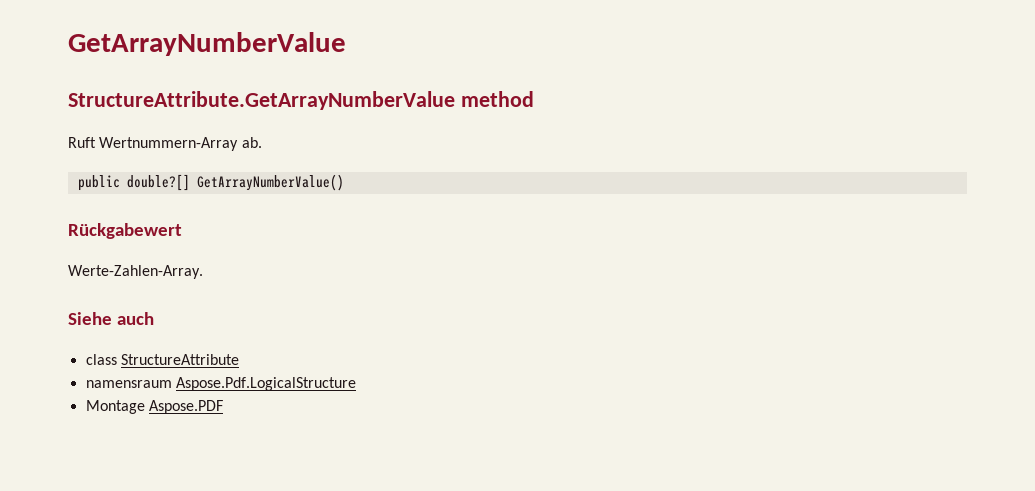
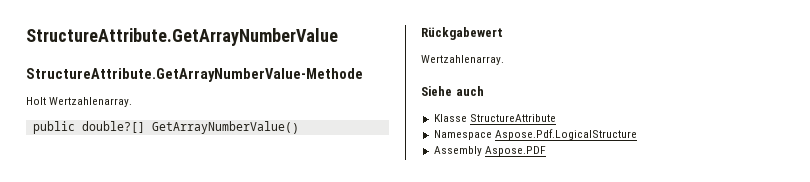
- GetArrayNumberValue
- StructureAttribute.GetArrayNumberValue method
- Ruft Wertnummern-Array ab.
+ StructureAttribute.GetArrayNumberValue
+ StructureAttribute.GetArrayNumberValue-Methode
+ Holt Wertzahlenarray.
  Rückgabewert
- Werte-Zahlen-Array.
+ Wertzahlenarray.
- class StructureAttribute
+ Klasse StructureAttribute
- namensraum Aspose.Pdf.LogicalStructure
+ Namespace Aspose.Pdf.LogicalStructure
- Montage Aspose.PDF
+ Assembly Aspose.PDF

